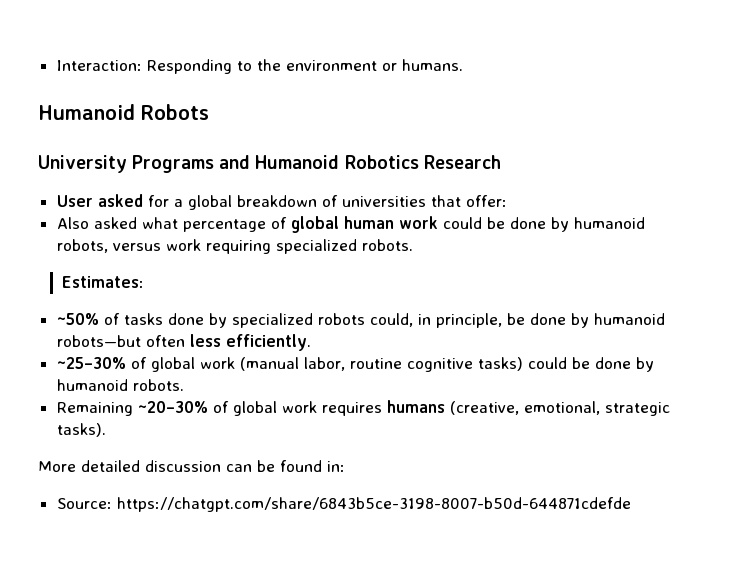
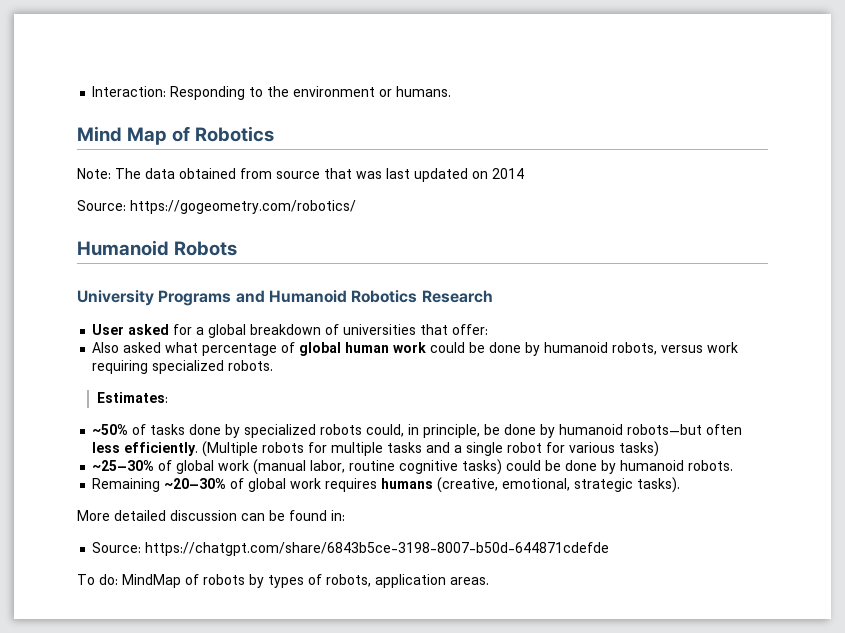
+ Mind Map of Robotics
+ Note: The data obtained from source that was last updated on 2014
+ Source: https://gogeometry.com/robotics/
+ (Multiple robots for multiple tasks and a single robot for various tasks)
+ To do: MindMap of robots by types of robots, application areas.

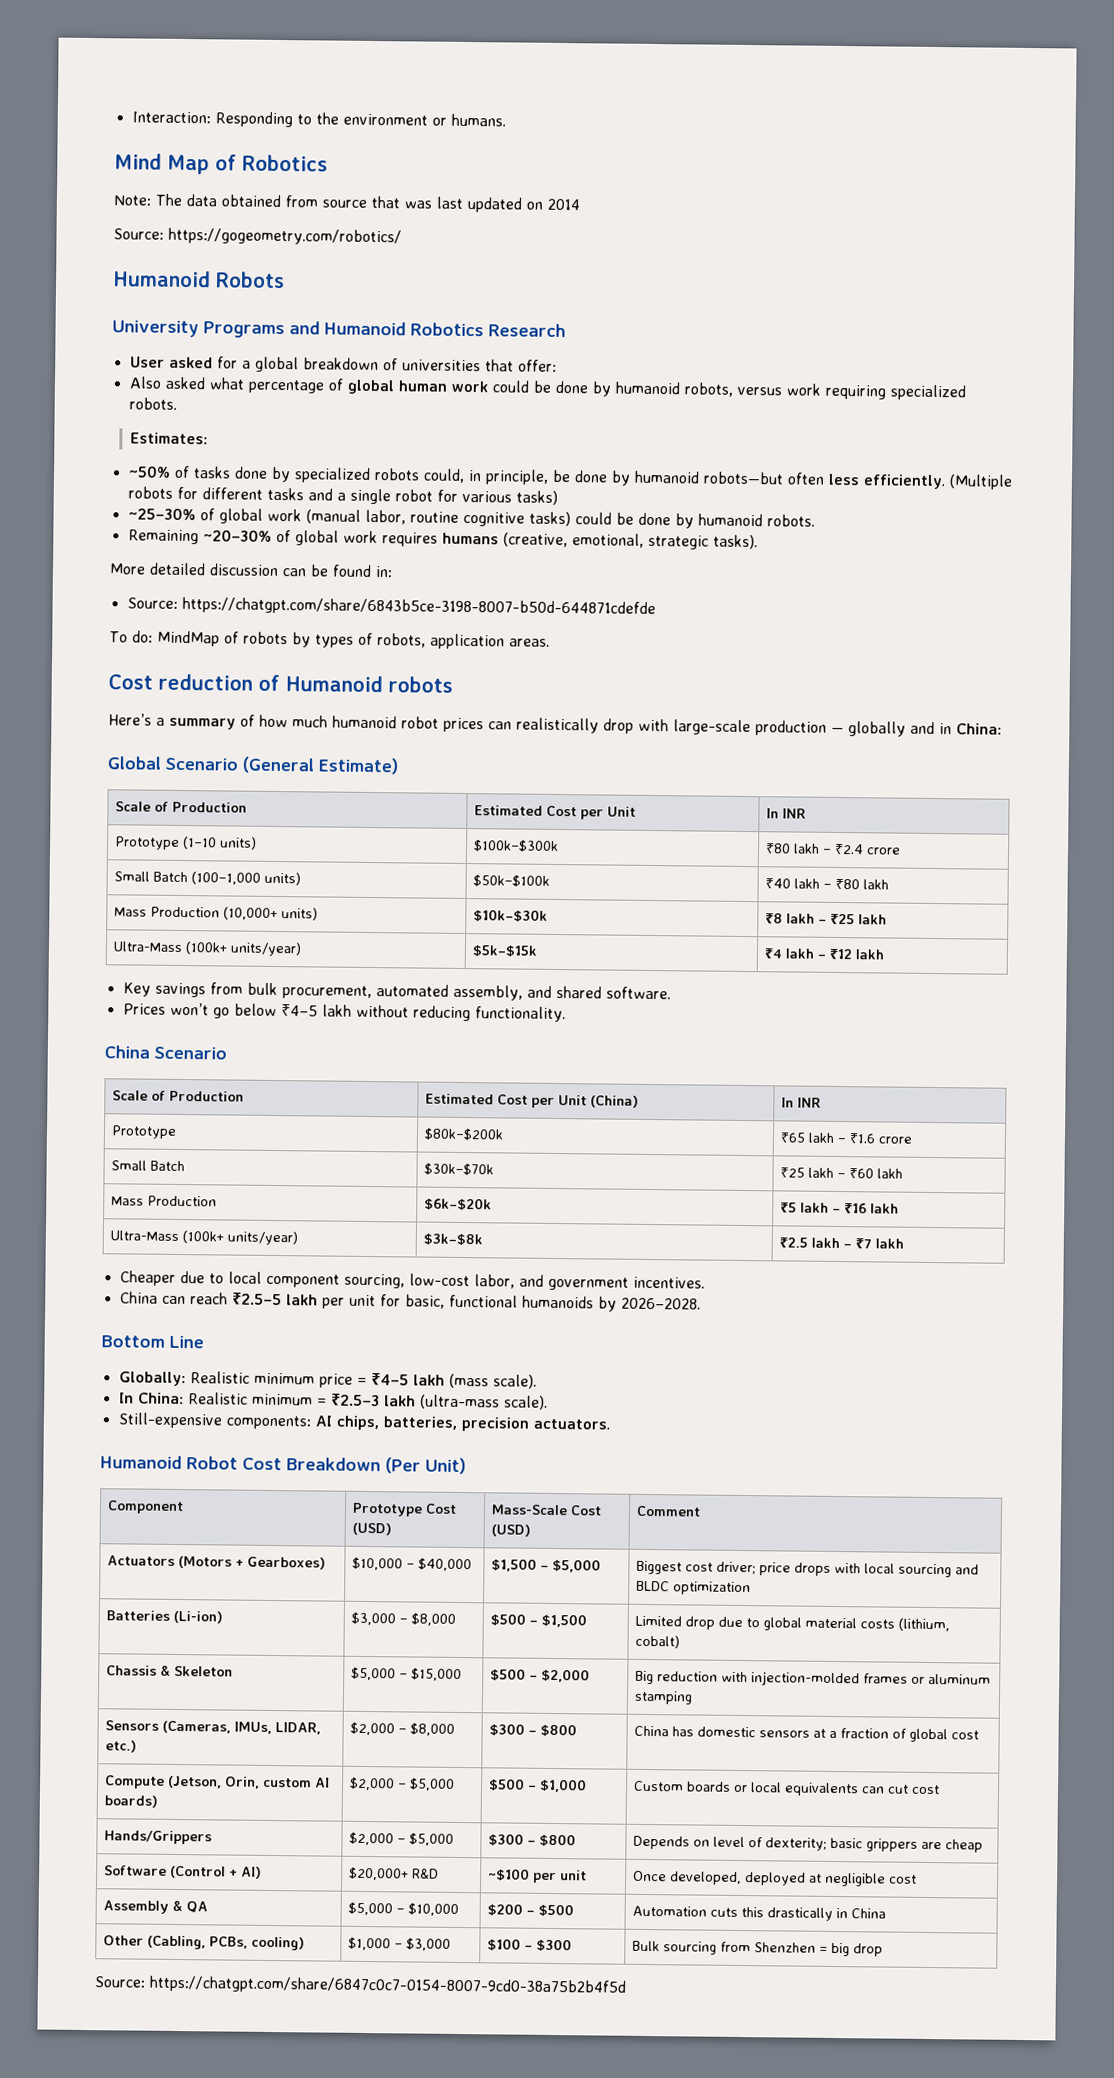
- (Multiple robots for multiple tasks and a single robot for various tasks)
+ (Multiple robots for different tasks and a single robot for various tasks)
+ Cost reduction of Humanoid robots
+ Here’s a summary of how much humanoid robot prices can realistically drop with large-scale production — globally and in China:
+ Global Scenario (General Estimate)
+ Scale of Production | Estimated Cost per Unit | In INR
+ Prototype (1–10 units) | $100k–$300k | ₹80 lakh – ₹2.4 crore
+ Small Batch (100–1,000 units) | $50k–$100k | ₹40 lakh – ₹80 lakh
+ Mass Production (10,000+ units) | $10k–$30k | ₹8 lakh – ₹25 lakh
+ Ultra-Mass (100k+ units/year) | $5k–$15k | ₹4 lakh – ₹12 lakh
+ Key savings from bulk procurement, automated assembly, and shared software.
+ Prices won’t go below ₹4–5 lakh without reducing functionality.
+ China Scenario
+ Scale of Production | Estimated Cost per Unit (China) | In INR
+ Prototype | $80k–$200k | ₹65 lakh – ₹1.6 crore
+ Small Batch | $30k–$70k | ₹25 lakh – ₹60 lakh
+ Mass Production | $6k–$20k | ₹5 lakh – ₹16 lakh
+ Ultra-Mass (100k+ units/year) | $3k–$8k | ₹2.5 lakh – ₹7 lakh
+ Cheaper due to local component sourcing, low-cost labor, and government incentives.
+ China can reach ₹2.5–5 lakh per unit for basic, functional humanoids by 2026–2028.
+ Bottom Line
+ Globally: Realistic minimum price = ₹4–5 lakh (mass scale).
+ In China: Realistic minimum = ₹2.5–3 lakh (ultra-mass scale).
+ Still-expensive components: AI chips, batteries, precision actuators.
+ Humanoid Robot Cost Breakdown (Per Unit)
+ Component | Prototype Cost (USD) | Mass-Scale Cost (USD) | Comment
+ Actuators (Motors + Gearboxes) | $10,000 – $40,000 | $1,500 – $5,000 | Biggest cost driver; price drops with local sourcing and BLDC optimization
+ Batteries (Li-ion) | $3,000 – $8,000 | $500 – $1,500 | Limited drop due to global material costs (lithium, cobalt)
+ Chassis & Skeleton | $5,000 – $15,000 | $500 – $2,000 | Big reduction with injection-molded frames or aluminum stamping
+ Sensors (Cameras, IMUs, LIDAR, etc.) | $2,000 – $8,000 | $300 – $800 | China has domestic sensors at a fraction of global cost
+ Compute (Jetson, Orin, custom AI boards) | $2,000 – $5,000 | $500 – $1,000 | Custom boards or local equivalents can cut cost
+ Hands/Grippers | $2,000 – $5,000 | $300 – $800 | Depends on level of dexterity; basic grippers are cheap
+ Software (Control + AI) | $20,000+ R&D | ~$100 per unit | Once developed, deployed at negligible cost
+ Assembly & QA | $5,000 – $10,000 | $200 – $500 | Automation cuts this drastically in China
+ Other (Cabling, PCBs, cooling) | $1,000 – $3,000 | $100 – $300 | Bulk sourcing from Shenzhen = big drop
+ Source: https://chatgpt.com/share/6847c0c7-0154-8007-9cd0-38a75b2b4f5d

